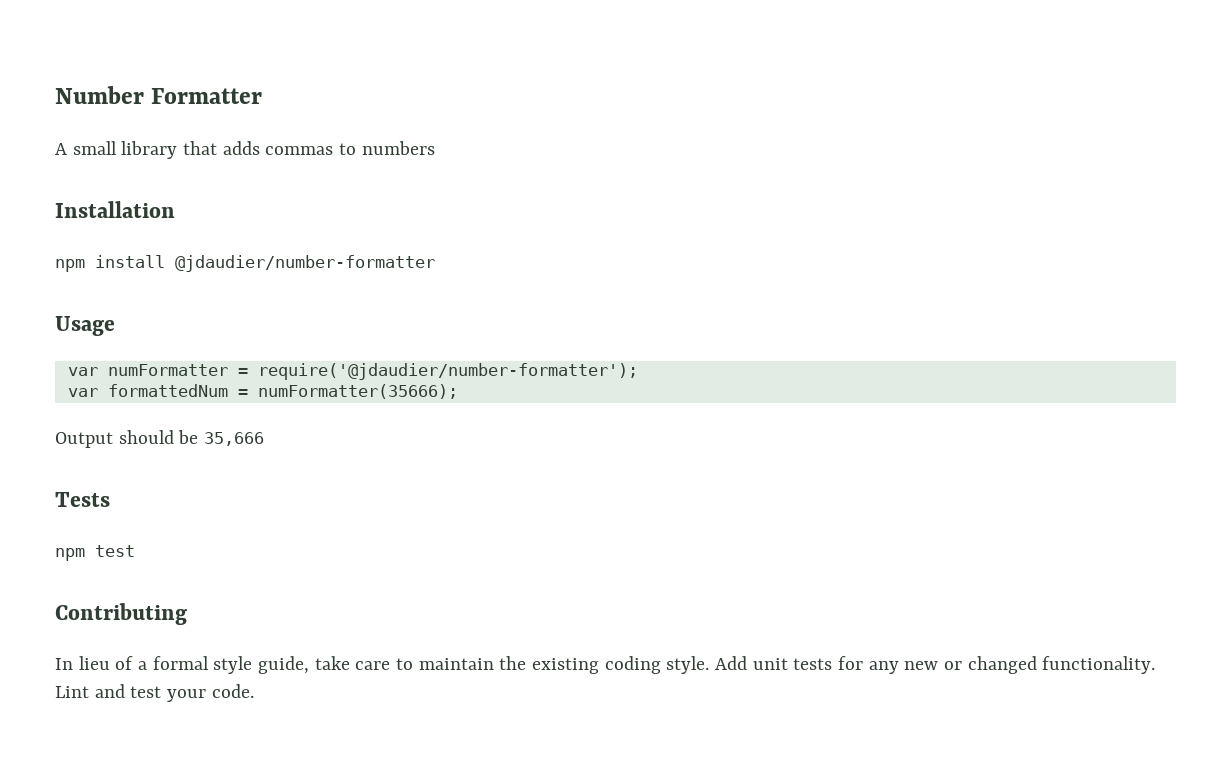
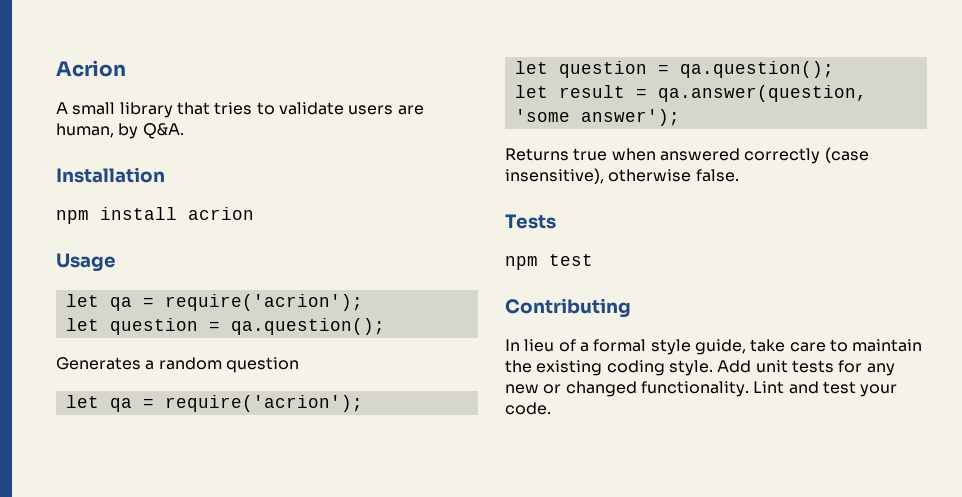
- Number Formatter
+ Acrion
- A small library that adds commas to numbers
+ A small library that tries to validate users are human, by Q&A.
- npm install @jdaudier/number-formatter
+ npm install acrion
  Usage
- var numFormatter = require('@jdaudier/number-formatter');
- var formattedNum = numFormatter(35666);
- Output should be 35,666
+ let qa = require('acrion');
+ let question = qa.question();
+ Generates a random question
+ let qa = require('acrion');
+ let question = qa.question();
+ let result = qa.answer(question, 'some answer');
+ Returns true when answered correctly (case insensitive), otherwise false.

